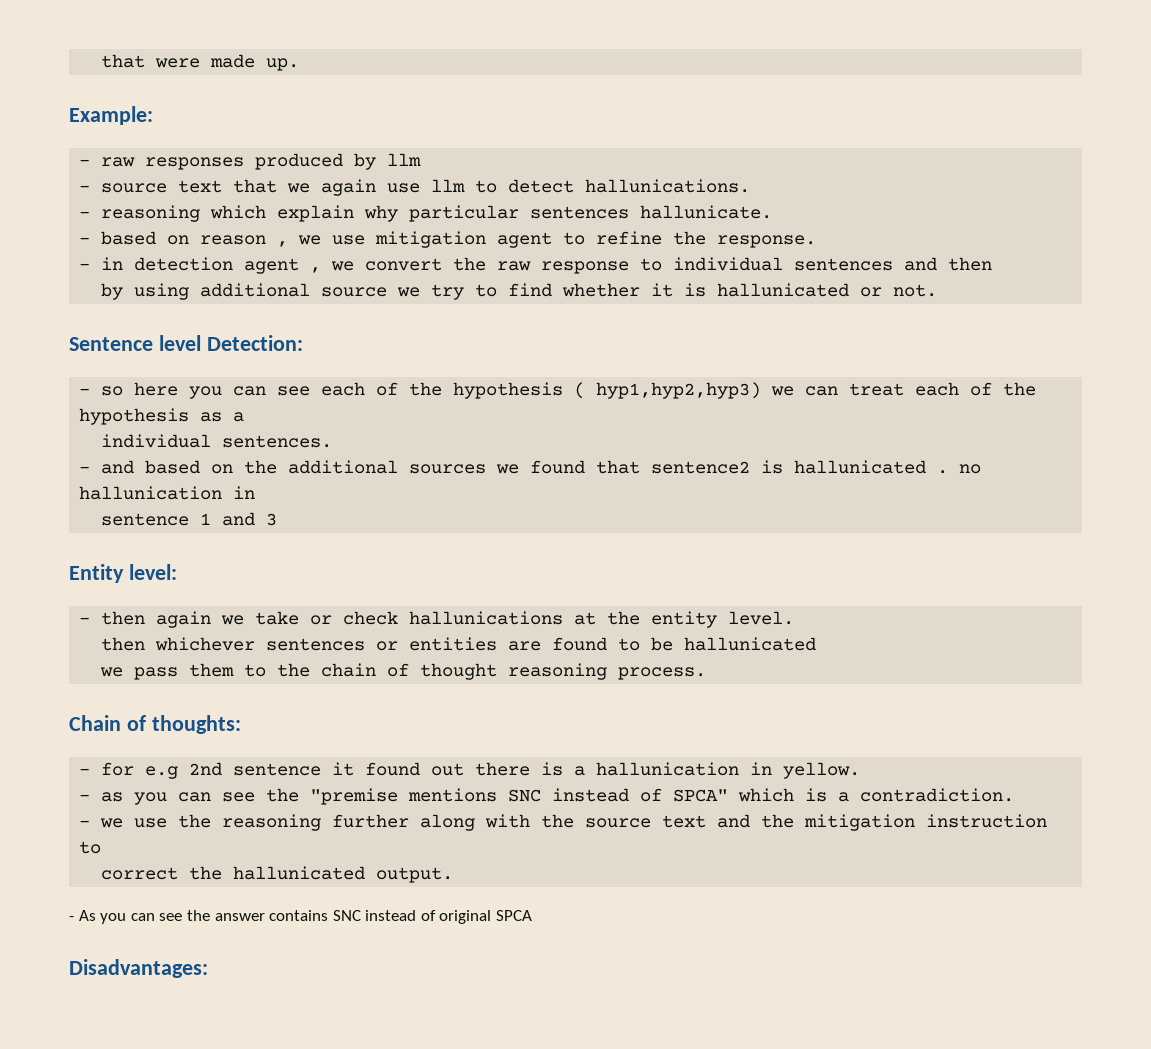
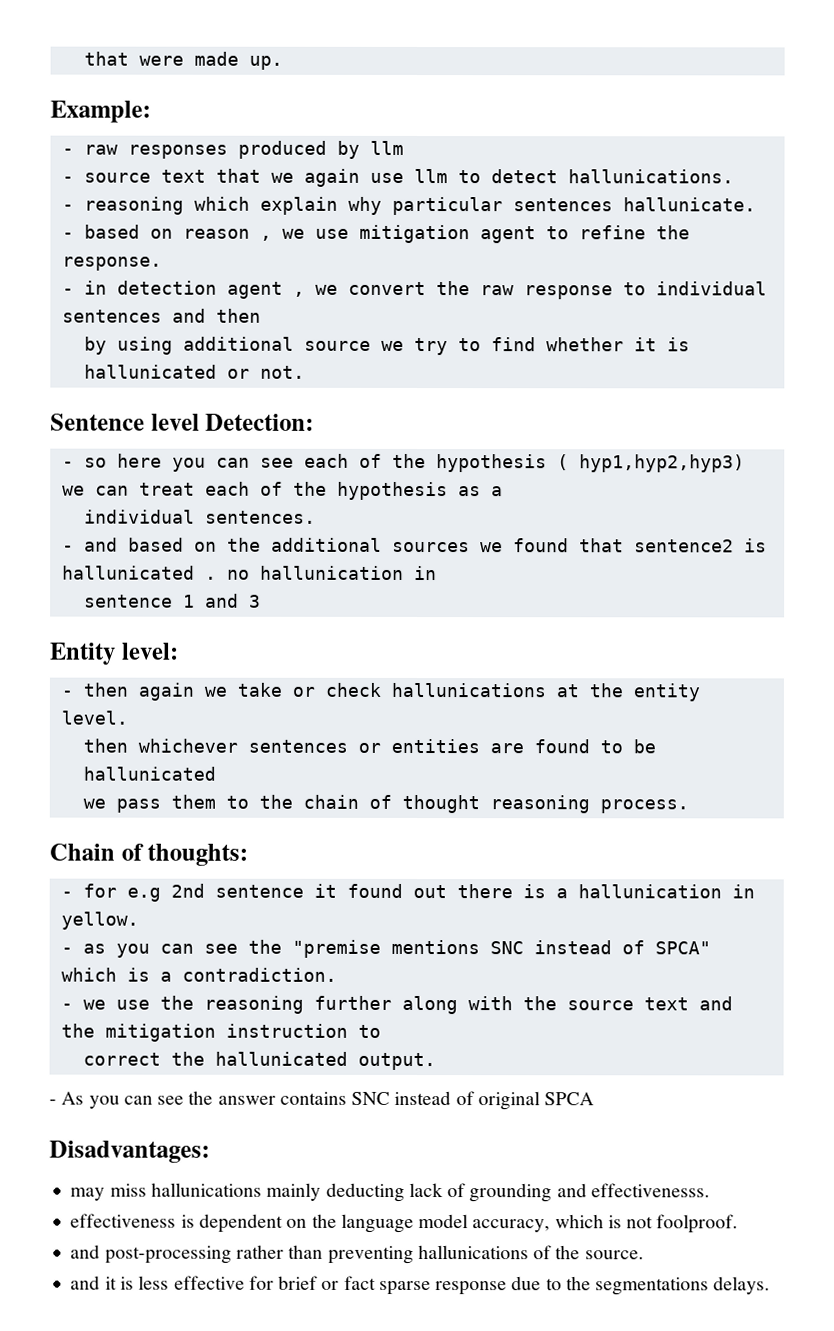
+ may miss hallunications mainly deducting lack of grounding and effectivenesss.
+ effectiveness is dependent on the language model accuracy, which is not foolproof.
+ and post-processing rather than preventing hallunications of the source.
+ and it is less effective for brief or fact sparse response due to the segmentations delays.

